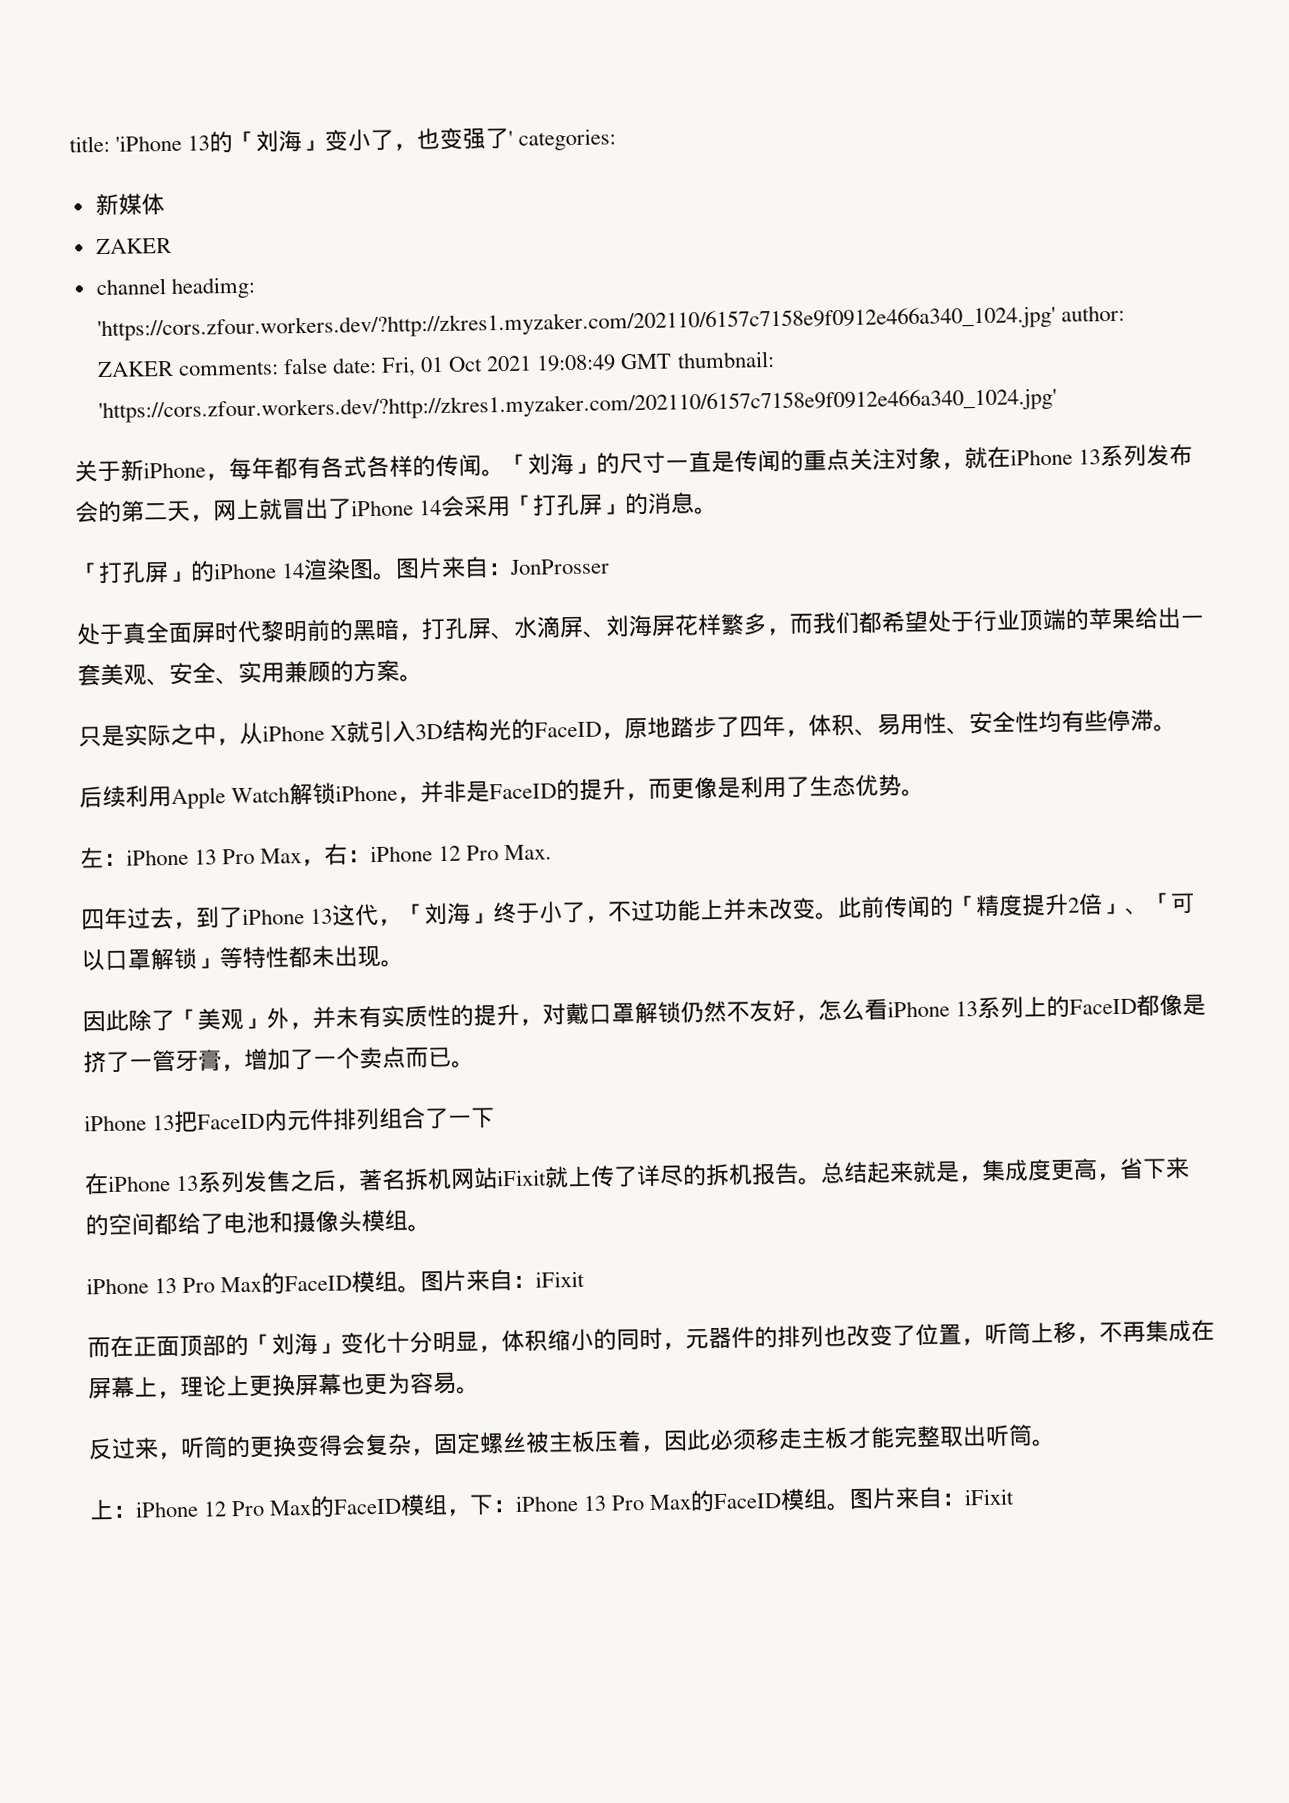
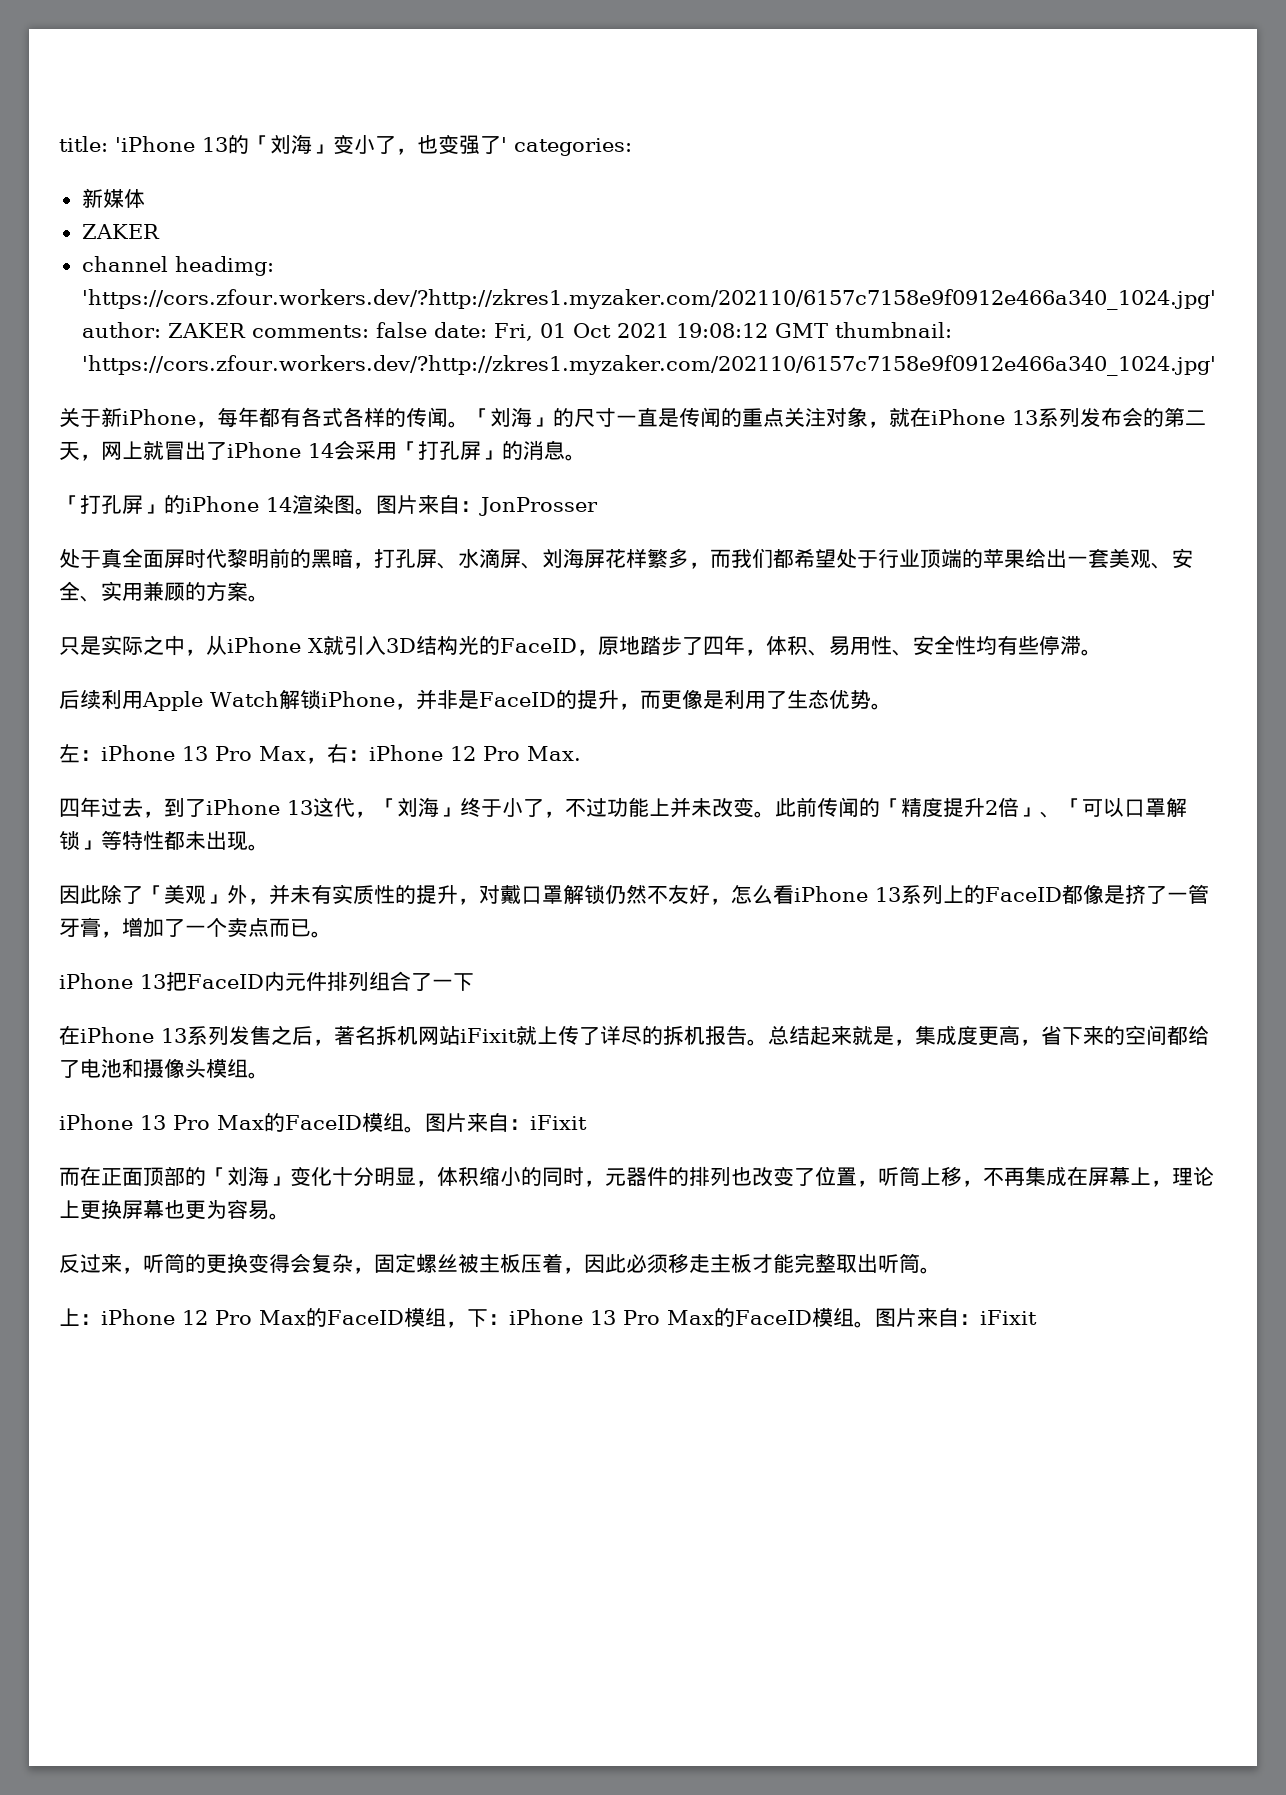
- channel headimg: 'https://cors.zfour.workers.dev/?http://zkres1.myzaker.com/202110/6157c7158e9f0912e466a340_1024.jpg' author: ZAKER comments: false date: Fri, 01 Oct 2021 19:08:49 GMT thumbnail: 'https://cors.zfour.workers.dev/?http://zkres1.myzaker.com/202110/6157c7158e9f0912e466a340_1024.jpg'
+ channel headimg: 'https://cors.zfour.workers.dev/?http://zkres1.myzaker.com/202110/6157c7158e9f0912e466a340_1024.jpg' author: ZAKER comments: false date: Fri, 01 Oct 2021 19:08:12 GMT thumbnail: 'https://cors.zfour.workers.dev/?http://zkres1.myzaker.com/202110/6157c7158e9f0912e466a340_1024.jpg'

